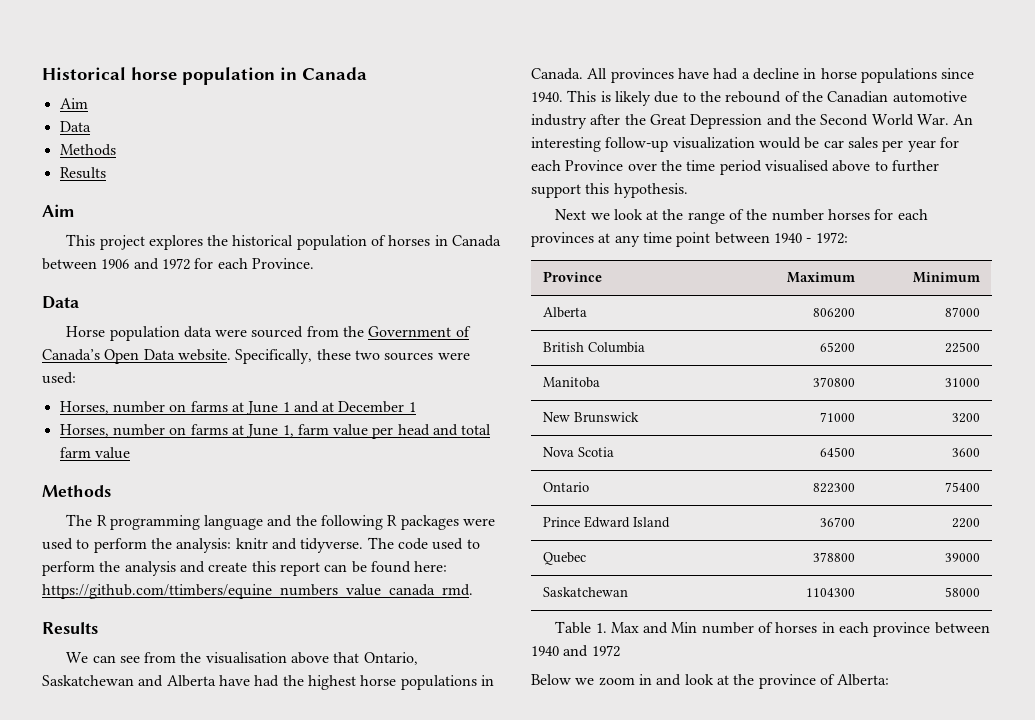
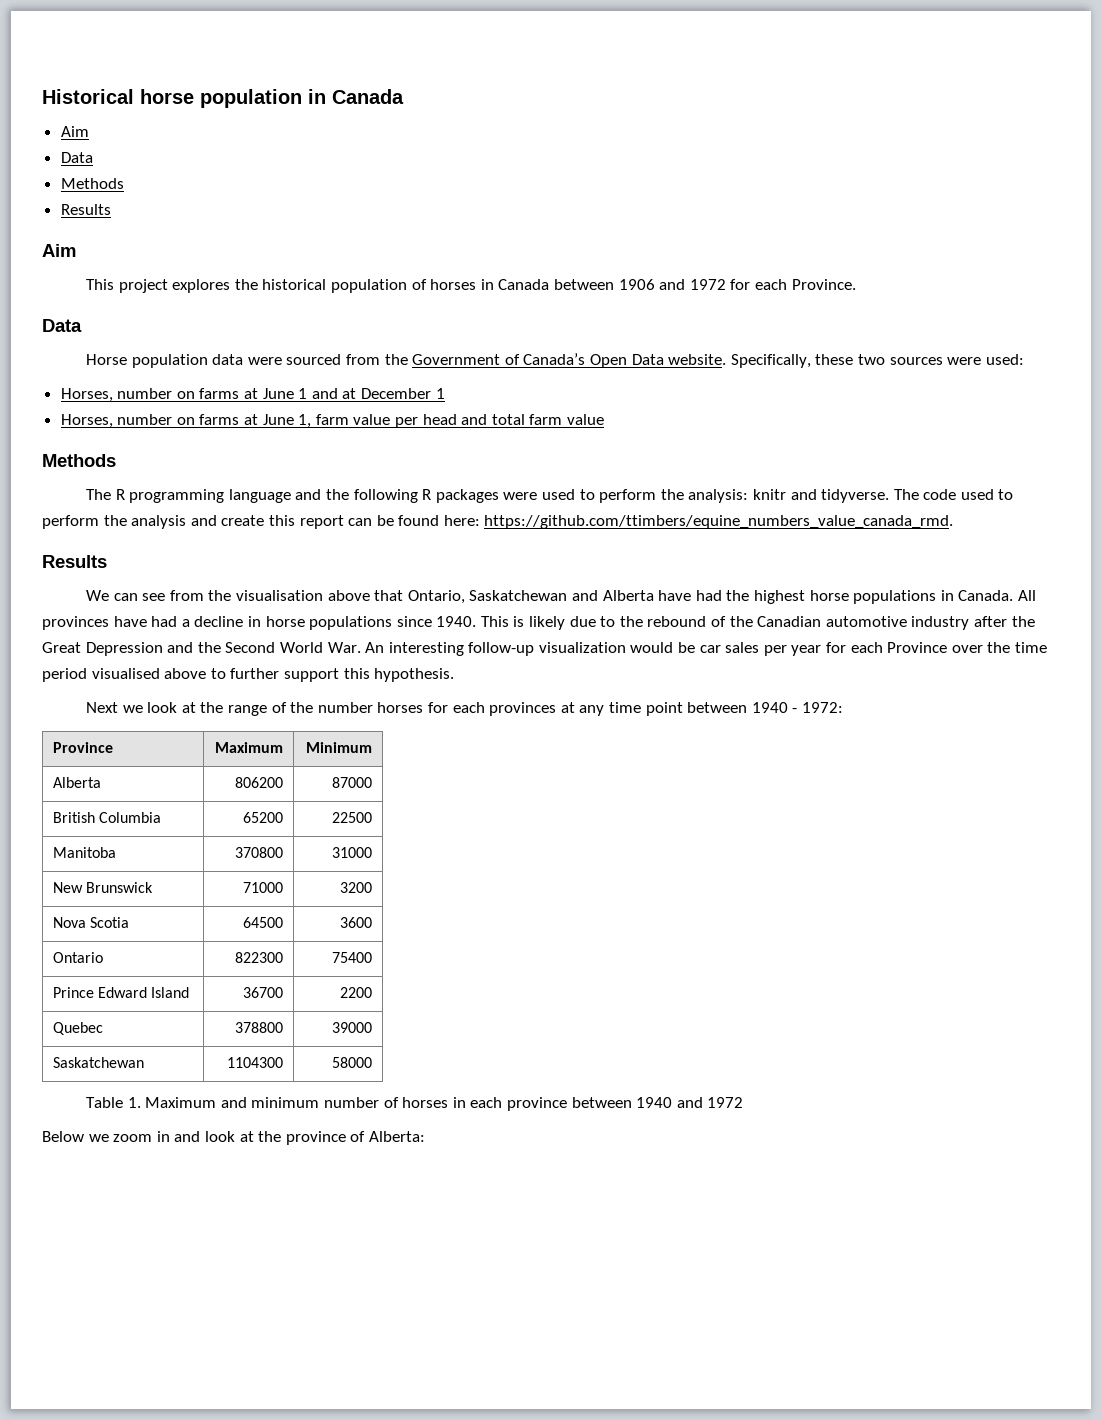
- Table 1. Max and Min number of horses in each province between 1940 and 1972
+ Table 1. Maximum and minimum number of horses in each province between 1940 and 1972

